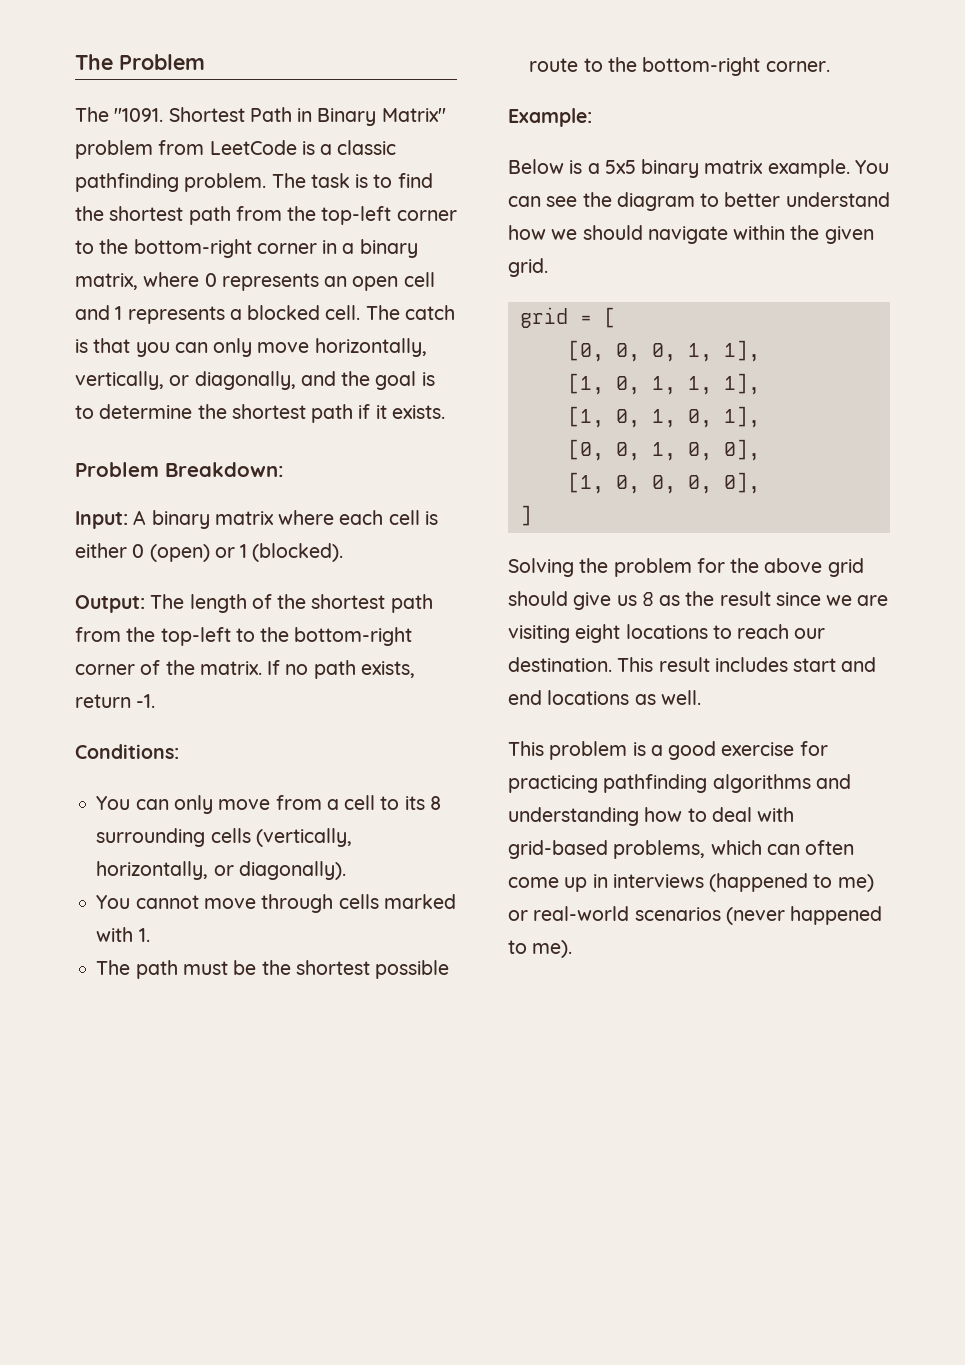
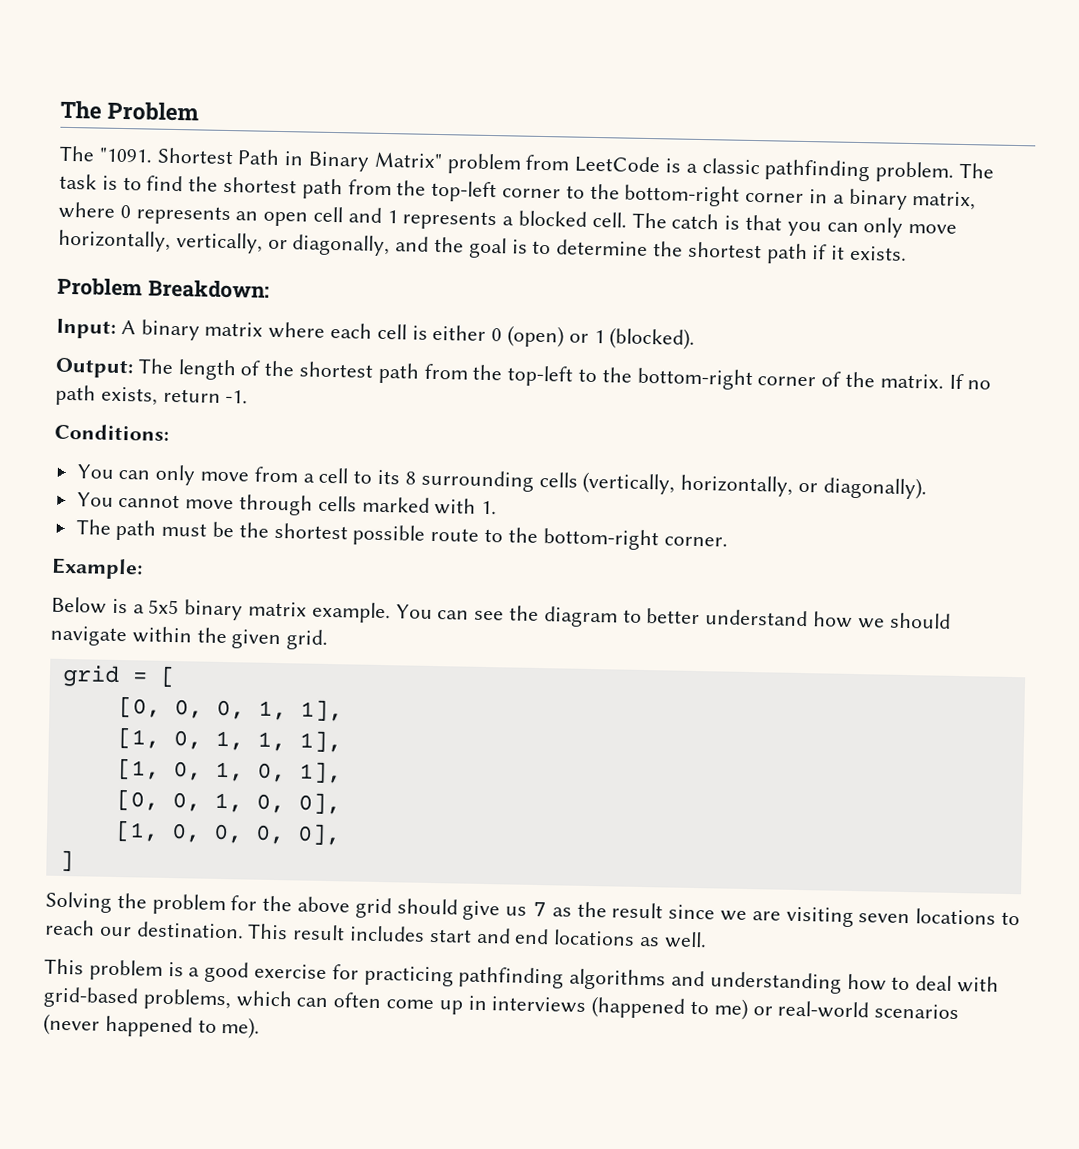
- Solving the problem for the above grid should give us 8 as the result since we are visiting eight locations to reach our destination.
+ Solving the problem for the above grid should give us 7 as the result since we are visiting seven locations to reach our destination.

